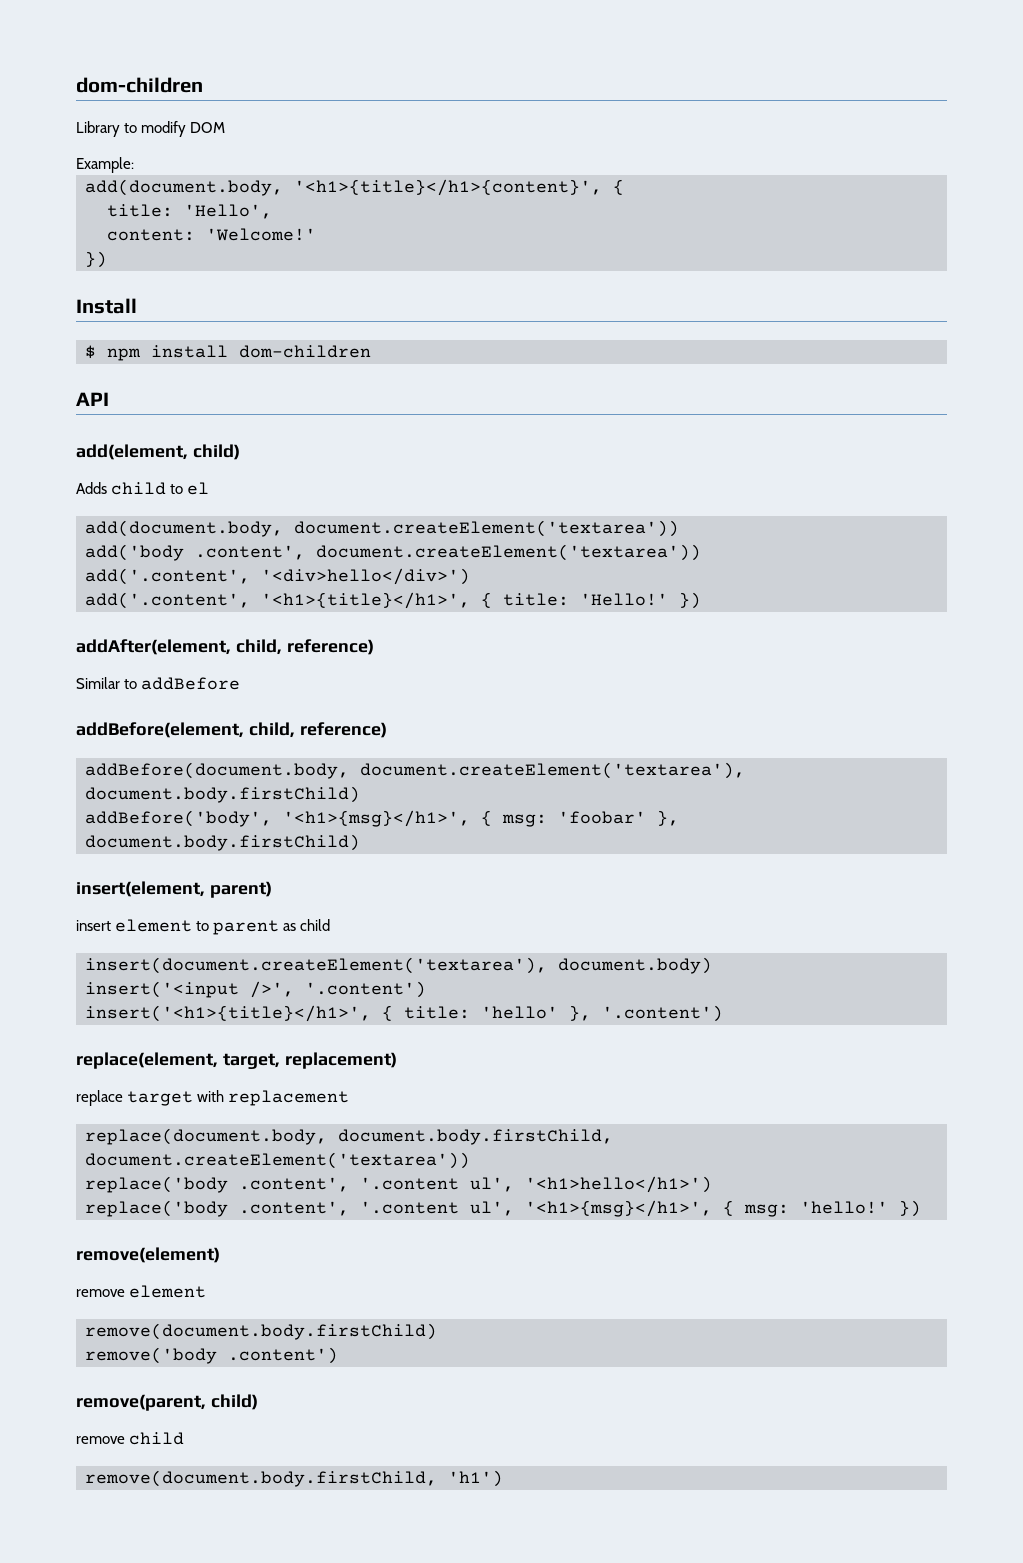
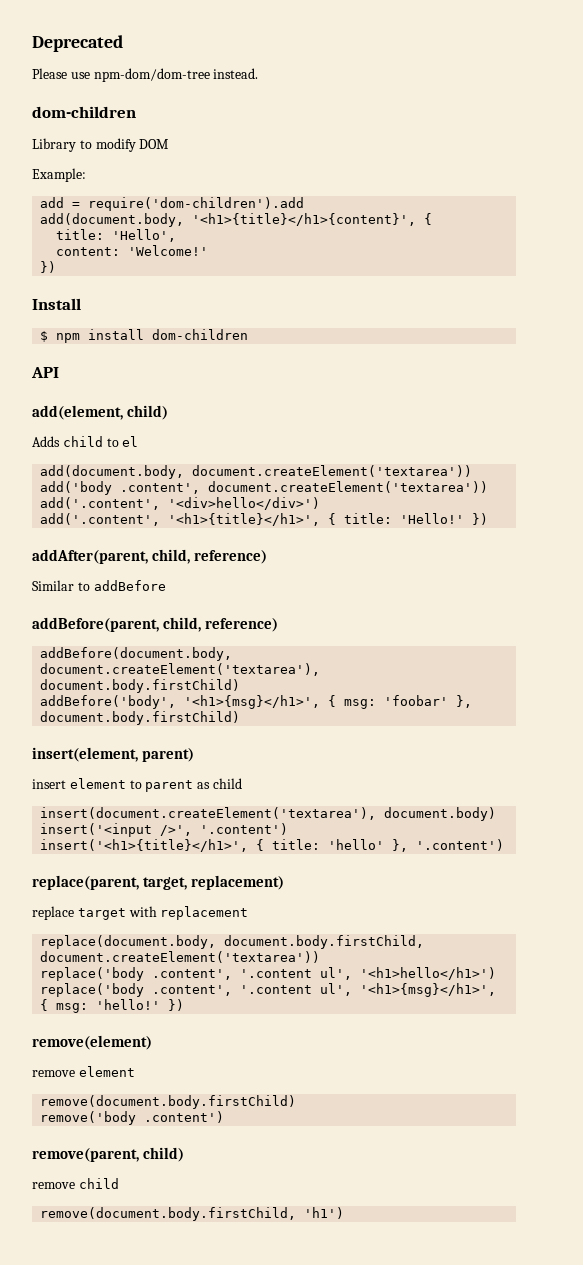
+ Deprecated
+ Please use npm-dom/dom-tree instead.
+ add = require('dom-children').add
- addAfter(element, child, reference)
+ addAfter(parent, child, reference)
- addBefore(element, child, reference)
+ addBefore(parent, child, reference)
- replace(element, target, replacement)
+ replace(parent, target, replacement)

